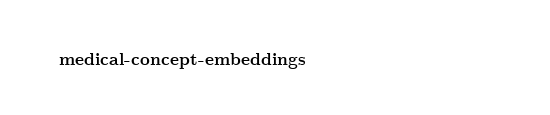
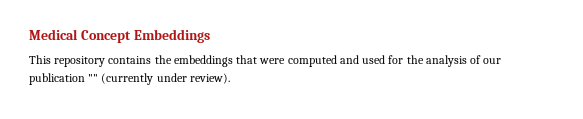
- medical-concept-embeddings
+ Medical Concept Embeddings
+ This repository contains the embeddings that were computed and used for the analysis of our publication "" (currently under review).

